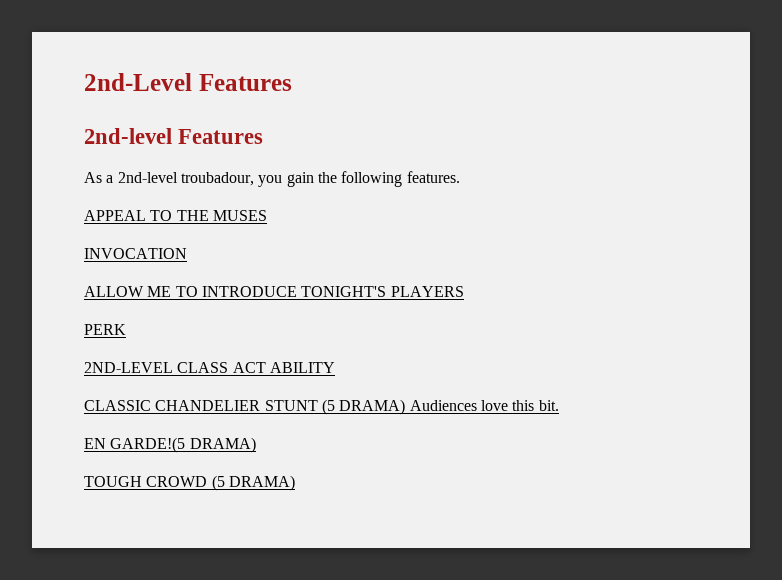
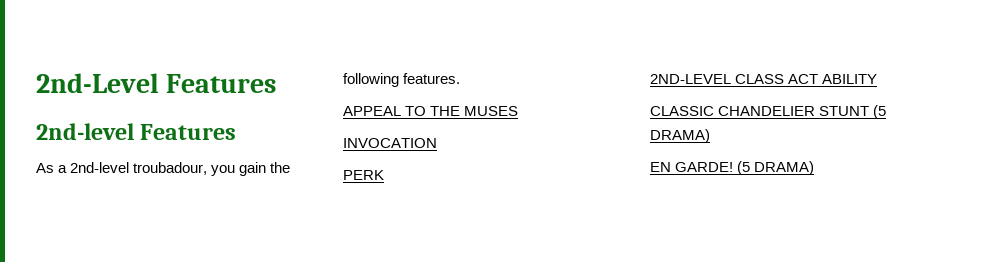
- ALLOW ME TO INTRODUCE TONIGHT'S PLAYERS
- CLASSIC CHANDELIER STUNT (5 DRAMA) Audiences love this bit.
- EN GARDE!(5 DRAMA)
- TOUGH CROWD (5 DRAMA)
+ CLASSIC CHANDELIER STUNT (5 DRAMA)
+ EN GARDE! (5 DRAMA)

